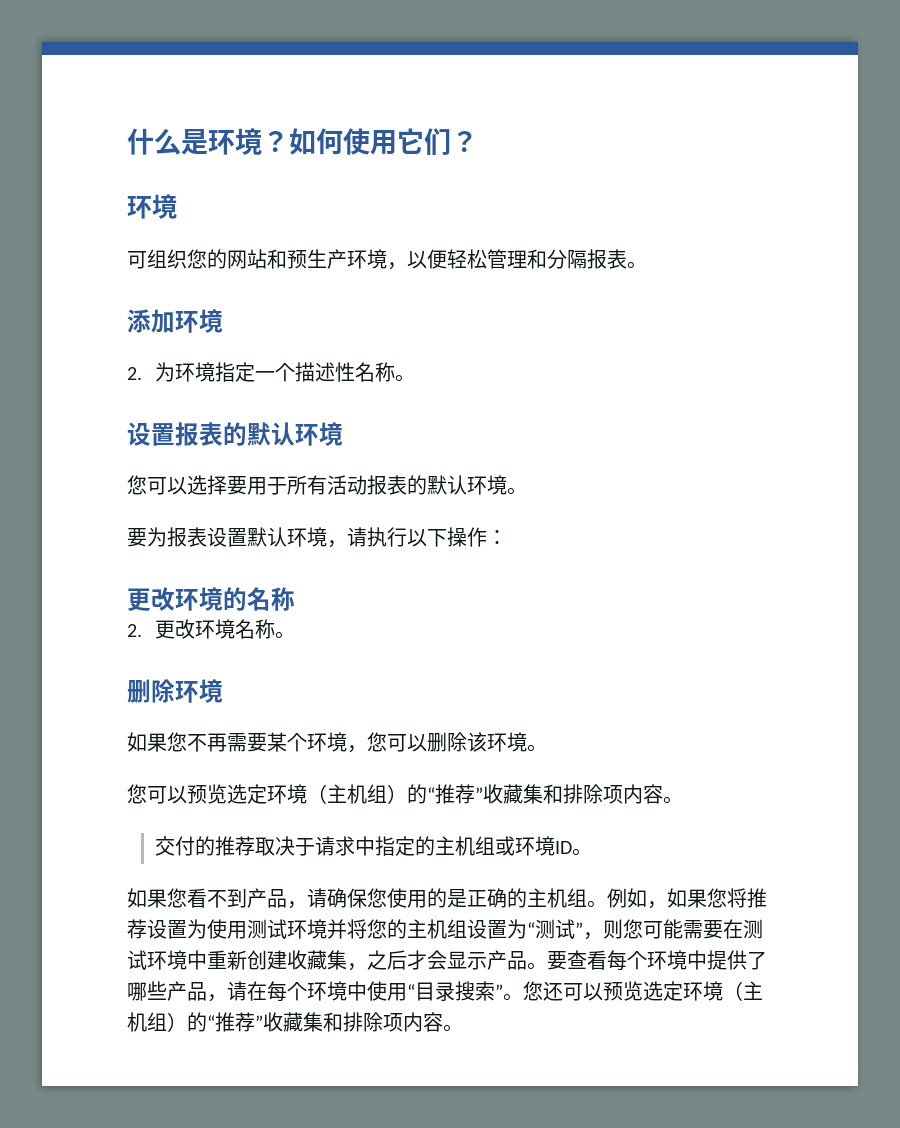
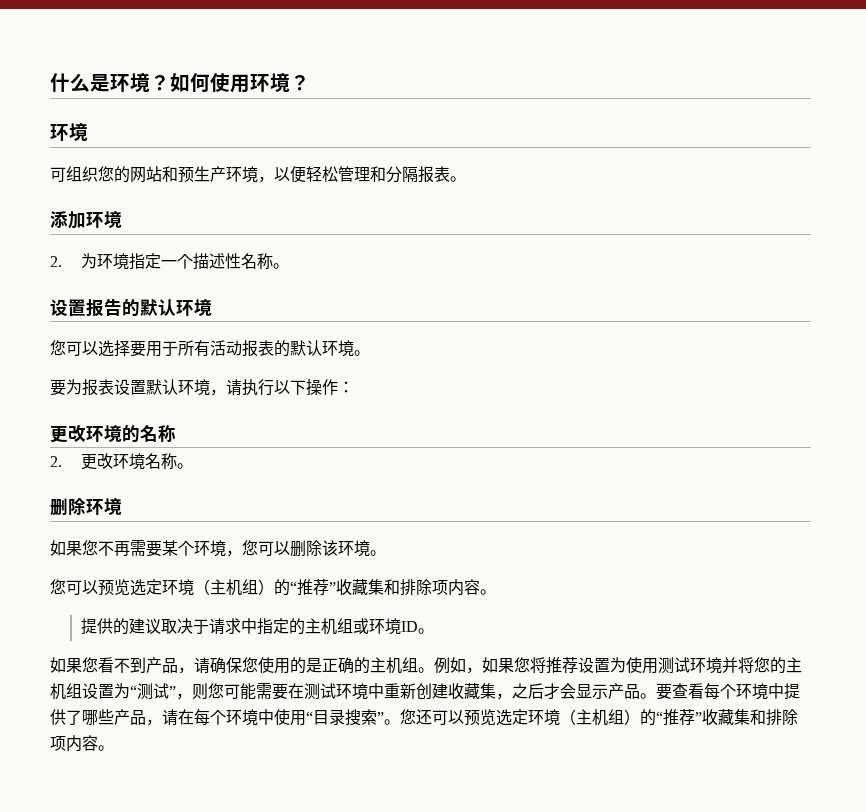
- 如何使用它们？
+ 如何使用环境？
- 设置报表的默认环境
+ 设置报告的默认环境
- 交付的推荐取决于请求中指定的主机组或环境ID。
+ 提供的建议取决于请求中指定的主机组或环境ID。

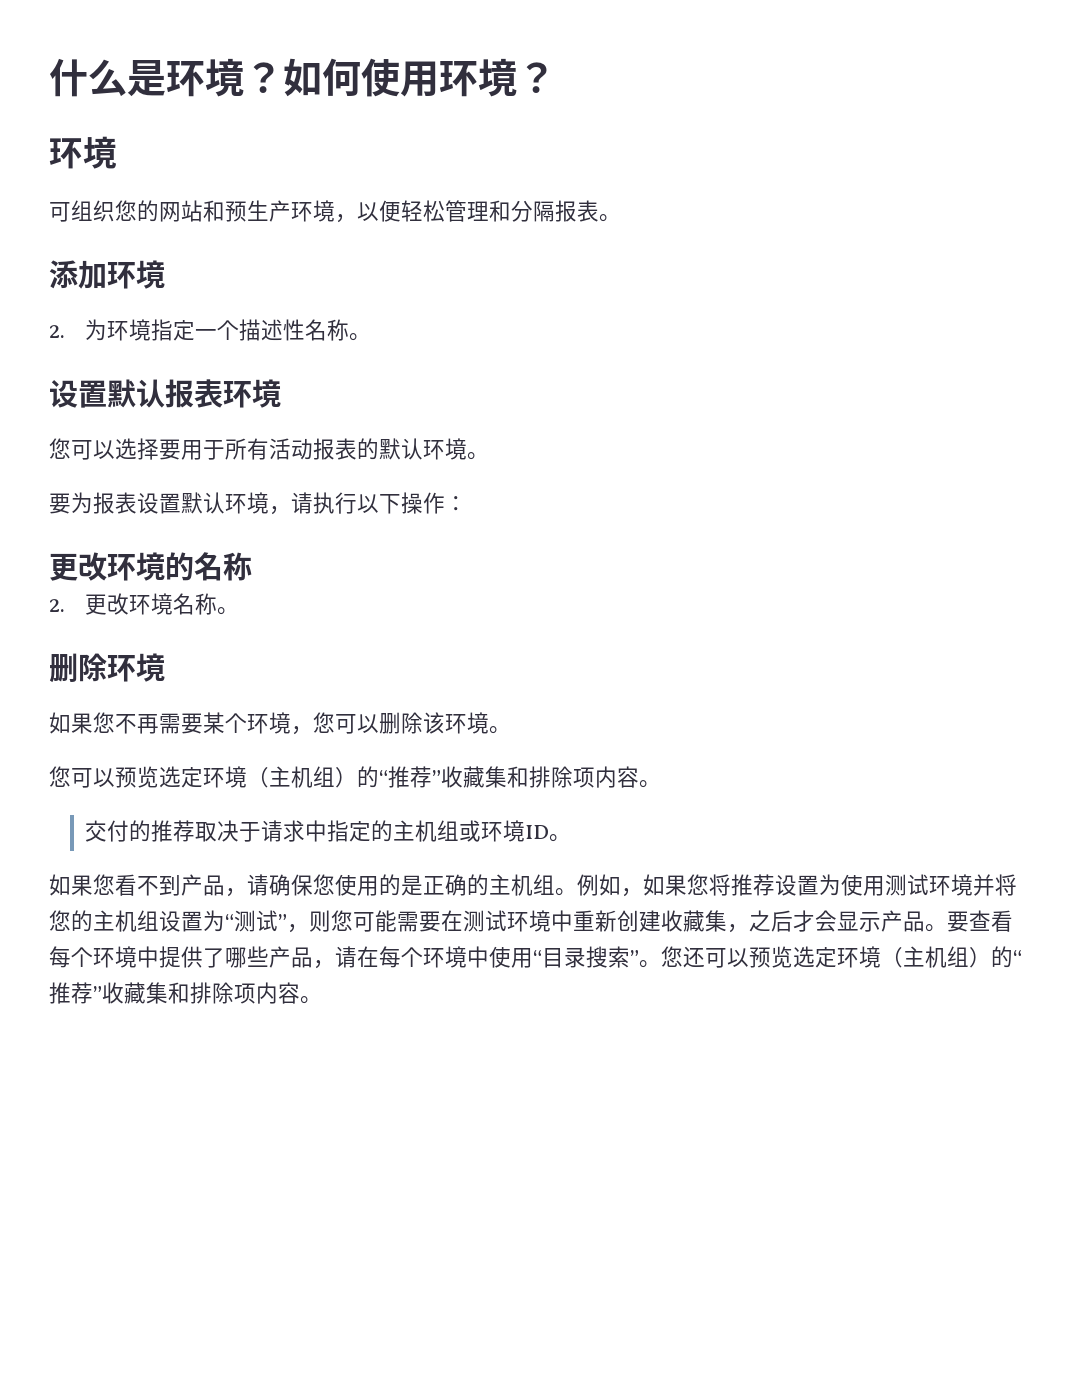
- 设置报告的默认环境
+ 设置默认报表环境
- 提供的建议取决于请求中指定的主机组或环境ID。
+ 交付的推荐取决于请求中指定的主机组或环境ID。

